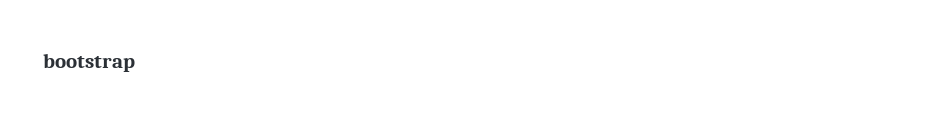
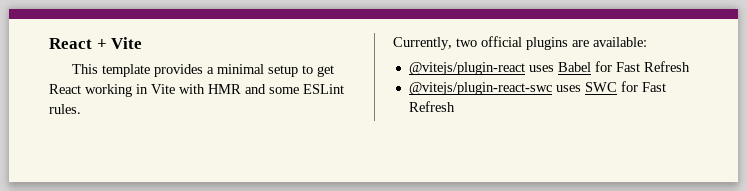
- bootstrap
+ React + Vite
+ This template provides a minimal setup to get React working in Vite with HMR and some ESLint rules.
+ Currently, two official plugins are available:
+ @vitejs/plugin-react uses Babel for Fast Refresh
+ @vitejs/plugin-react-swc uses SWC for Fast Refresh

